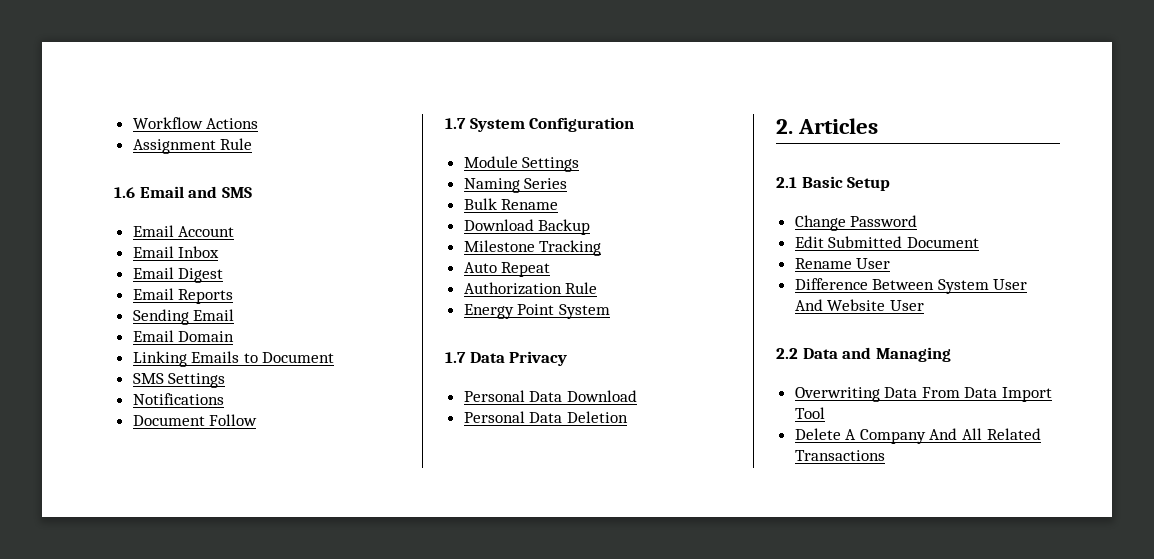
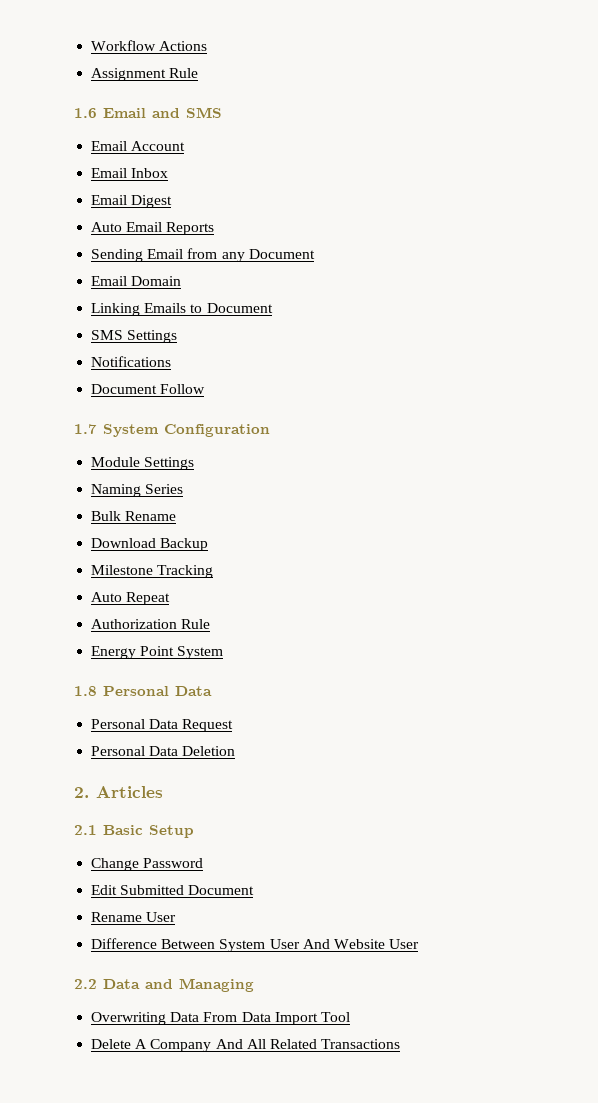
- Email Reports
+ Auto Email Reports
- Sending Email
+ Sending Email from any Document
- 1.7 Data Privacy
- Personal Data Download
+ 1.8 Personal Data
+ Personal Data Request

